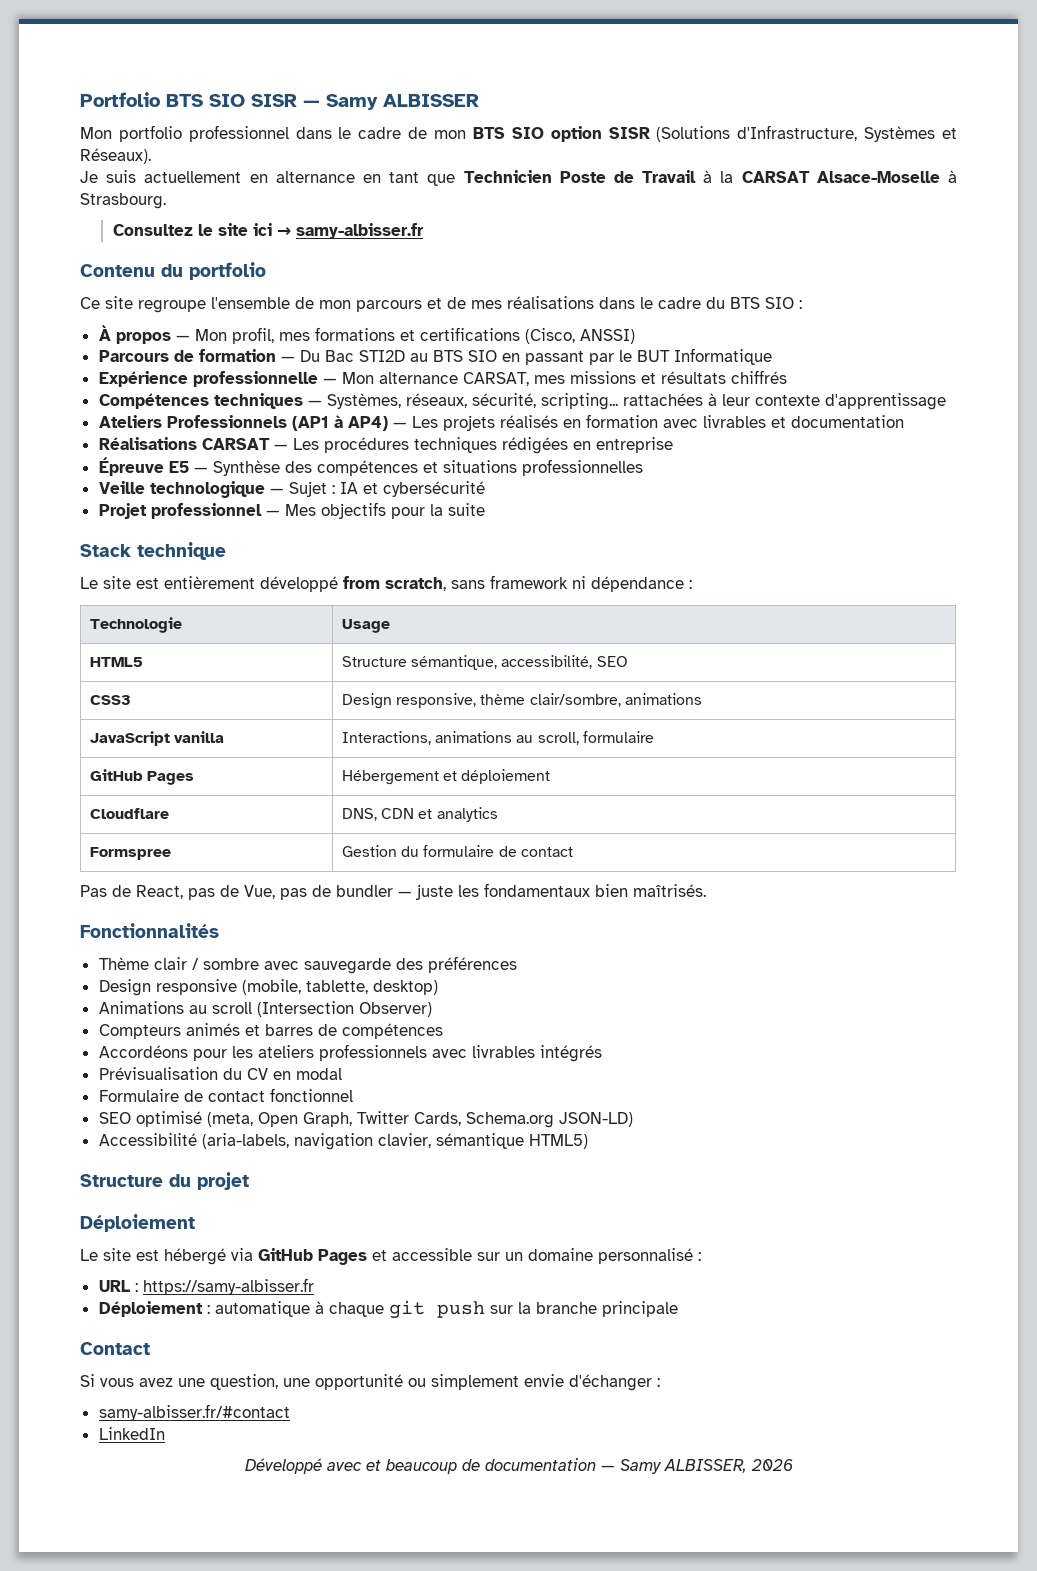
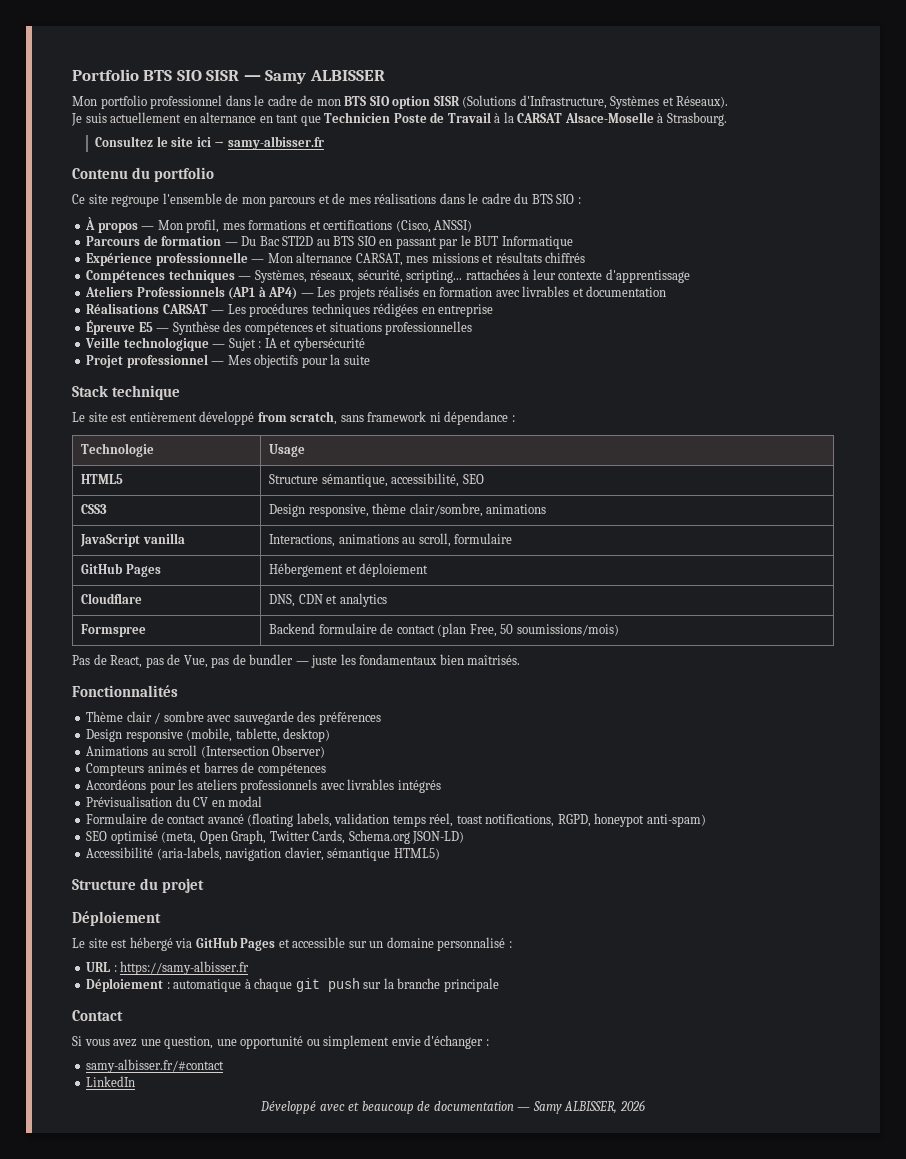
- Formspree | Gestion du formulaire de contact
+ Formspree | Backend formulaire de contact (plan Free, 50 soumissions/mois)
- Formulaire de contact fonctionnel
+ Formulaire de contact avancé (floating labels, validation temps réel, toast notifications, RGPD, honeypot anti-spam)

